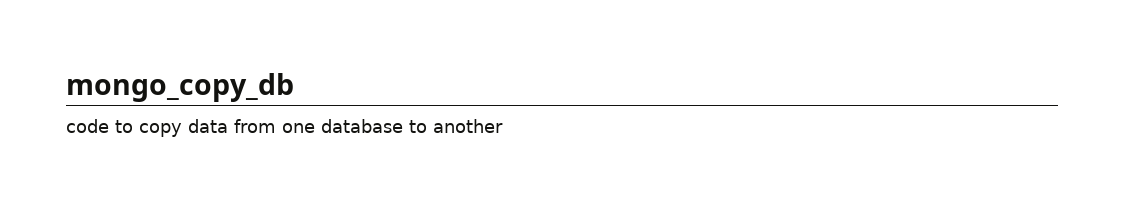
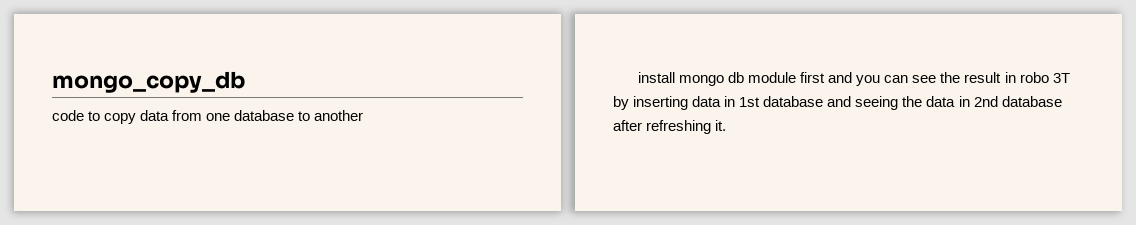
+ install mongo db module first and you can see the result in robo 3T by inserting data in 1st database and seeing the data in 2nd database after refreshing it.

